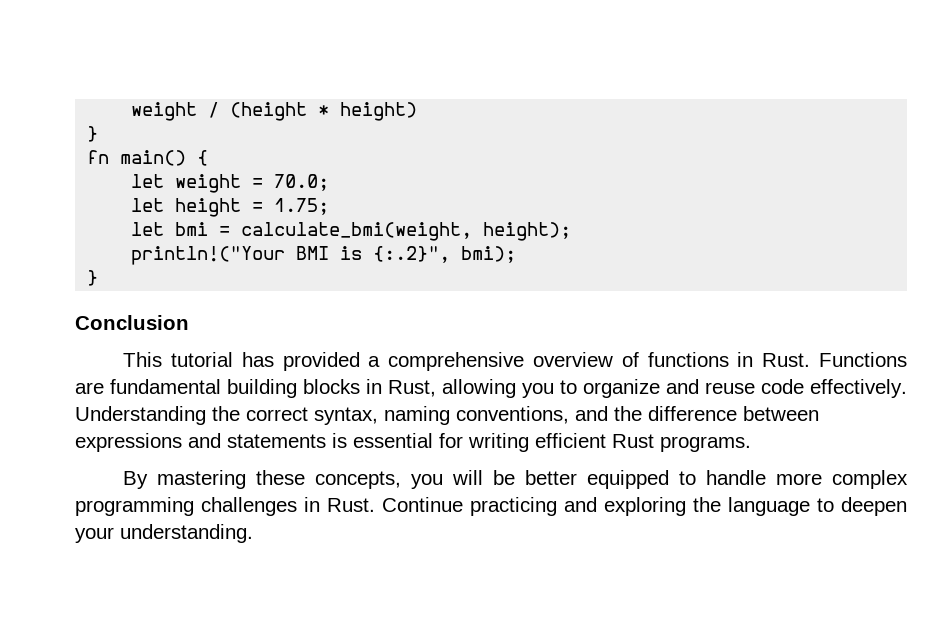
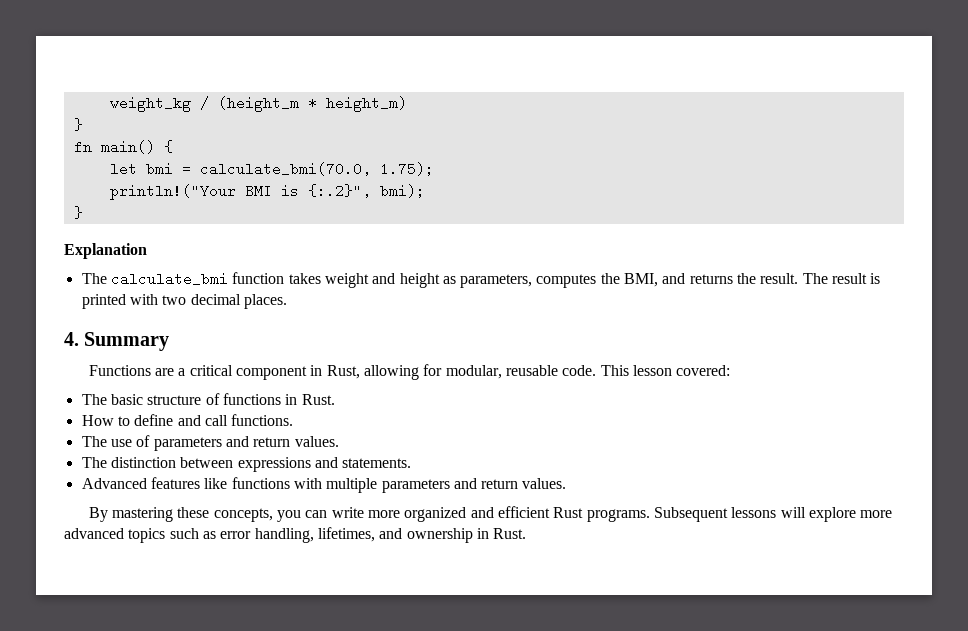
- weight / (height * height)
+ weight_kg / (height_m * height_m)
- let weight = 70.0;
- let height = 1.75;
- let bmi = calculate_bmi(weight, height);
+ let bmi = calculate_bmi(70.0, 1.75);
- Conclusion
- This tutorial has provided a comprehensive overview of functions in Rust. Functions are fundamental building blocks in Rust, allowing you to organize and reuse code effectively. Understanding the correct syntax, naming conventions, and the difference between expressions and statements is essential for writing efficient Rust programs.
+ Explanation
+ The calculate_bmi function takes weight and height as parameters, computes the BMI, and returns the result. The result is printed with two decimal places.
+ 4. Summary
+ Functions are a critical component in Rust, allowing for modular, reusable code. This lesson covered:
+ The basic structure of functions in Rust.
+ How to define and call functions.
+ The use of parameters and return values.
+ The distinction between expressions and statements.
+ Advanced features like functions with multiple parameters and return values.
- By mastering these concepts, you will be better equipped to handle more complex programming challenges in Rust. Continue practicing and exploring the language to deepen your understanding.
+ By mastering these concepts, you can write more organized and efficient Rust programs. Subsequent lessons will explore more advanced topics such as error handling, lifetimes, and ownership in Rust.

